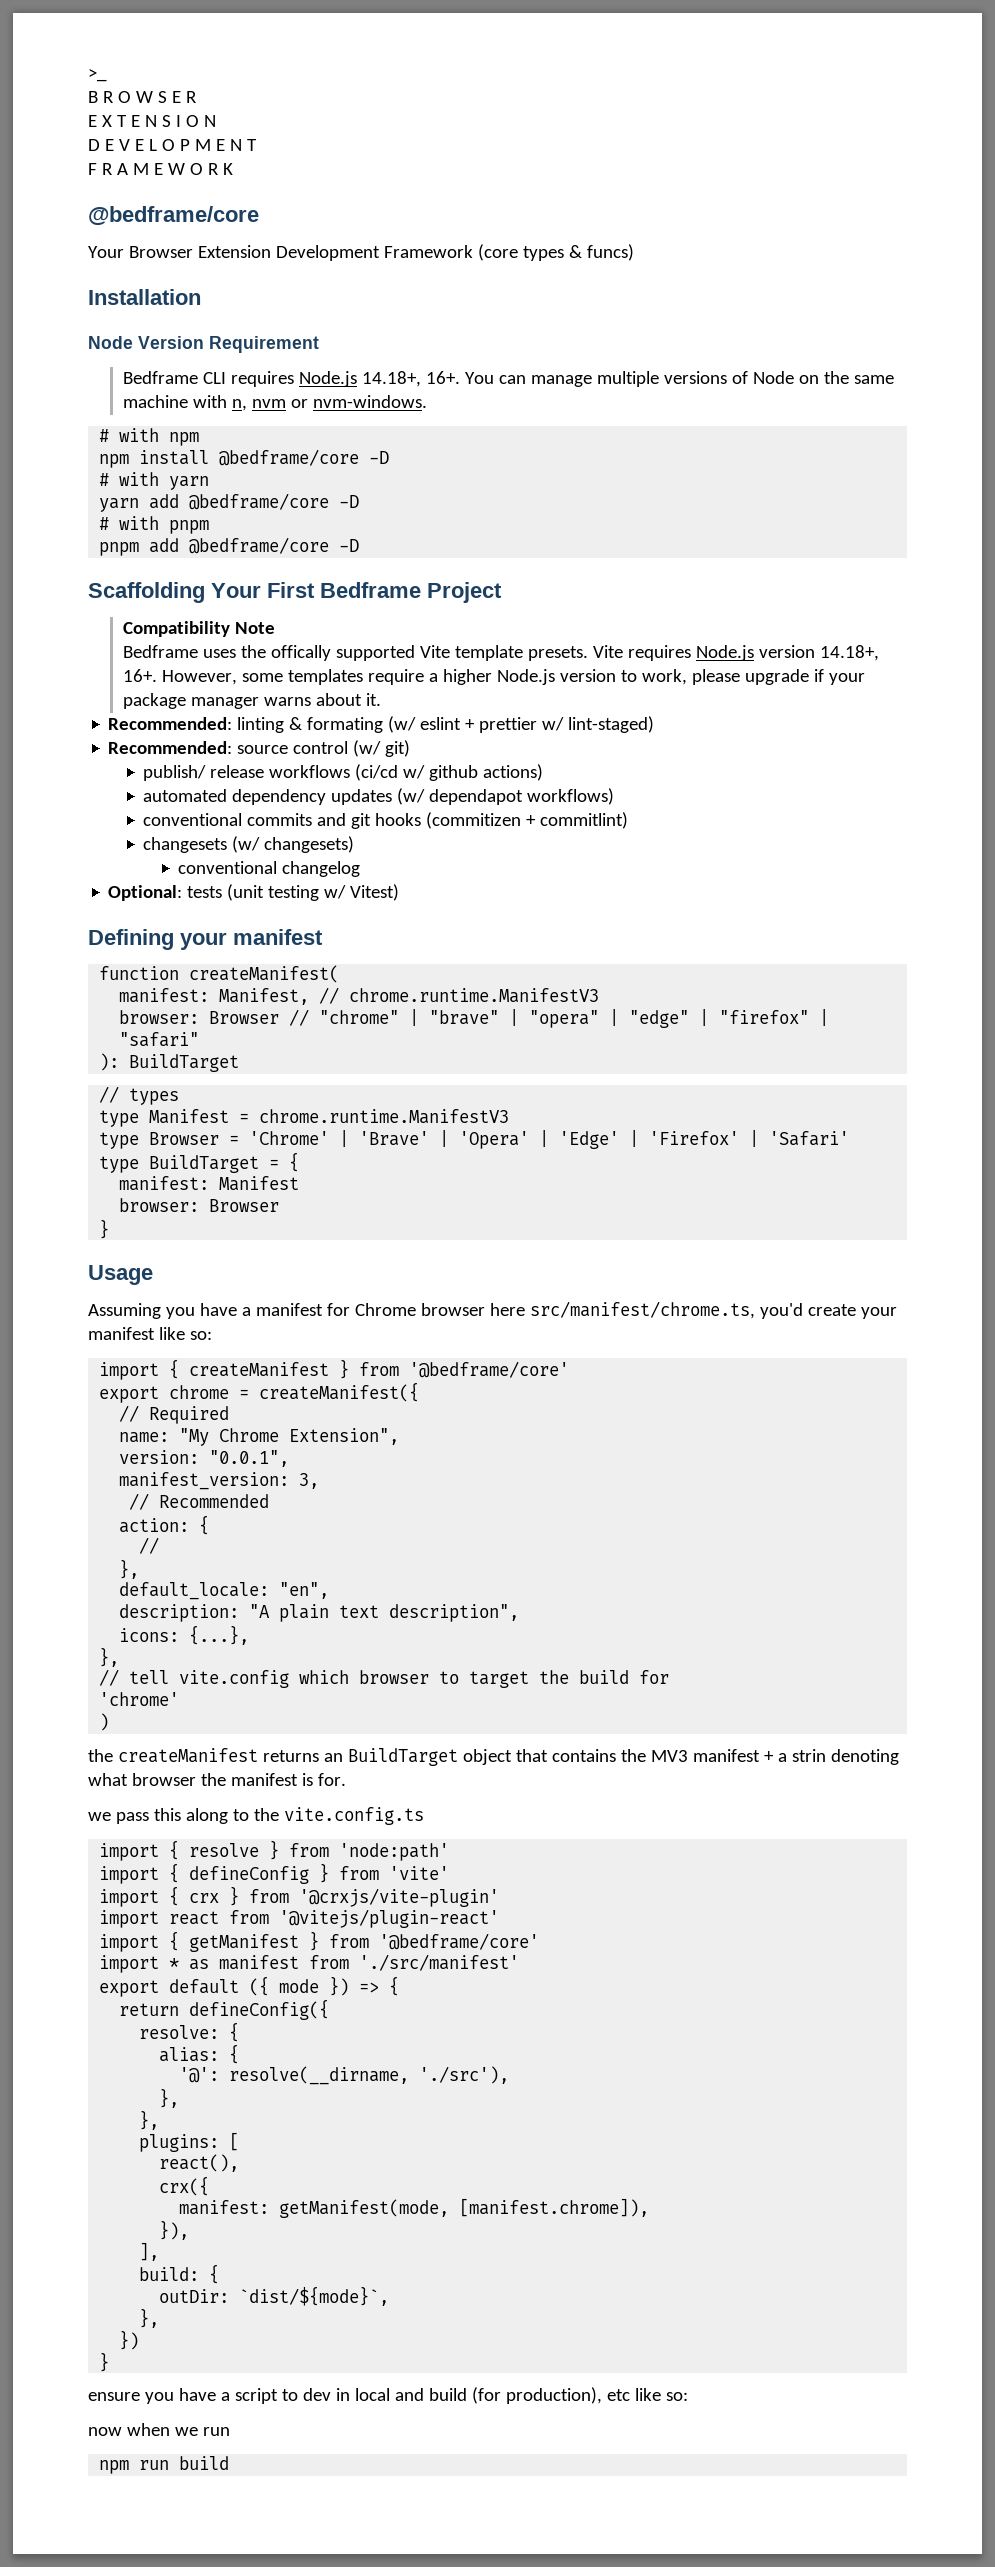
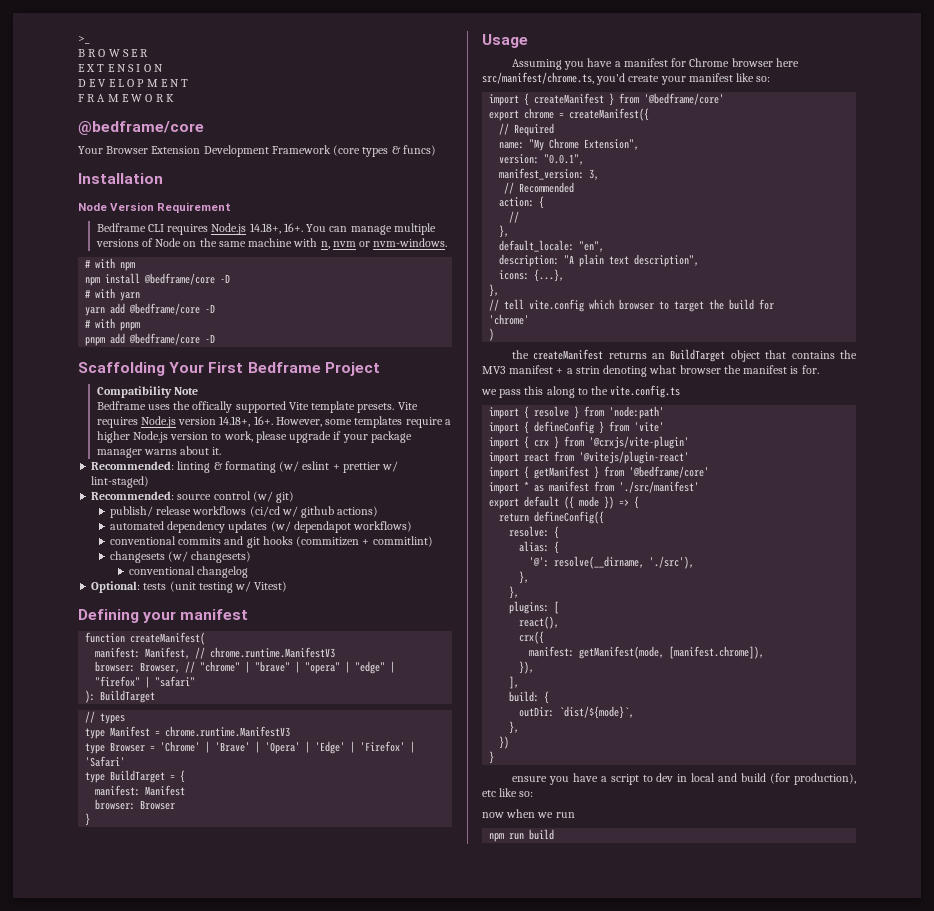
- browser: Browser // "chrome" | "brave" | "opera" | "edge" | "firefox" | "safari"
+ browser: Browser, // "chrome" | "brave" | "opera" | "edge" | "firefox" | "safari"

